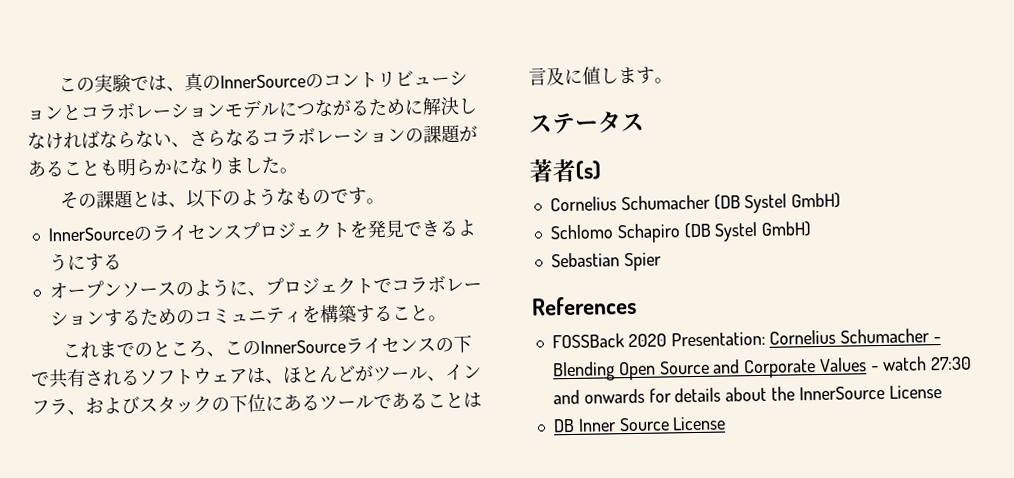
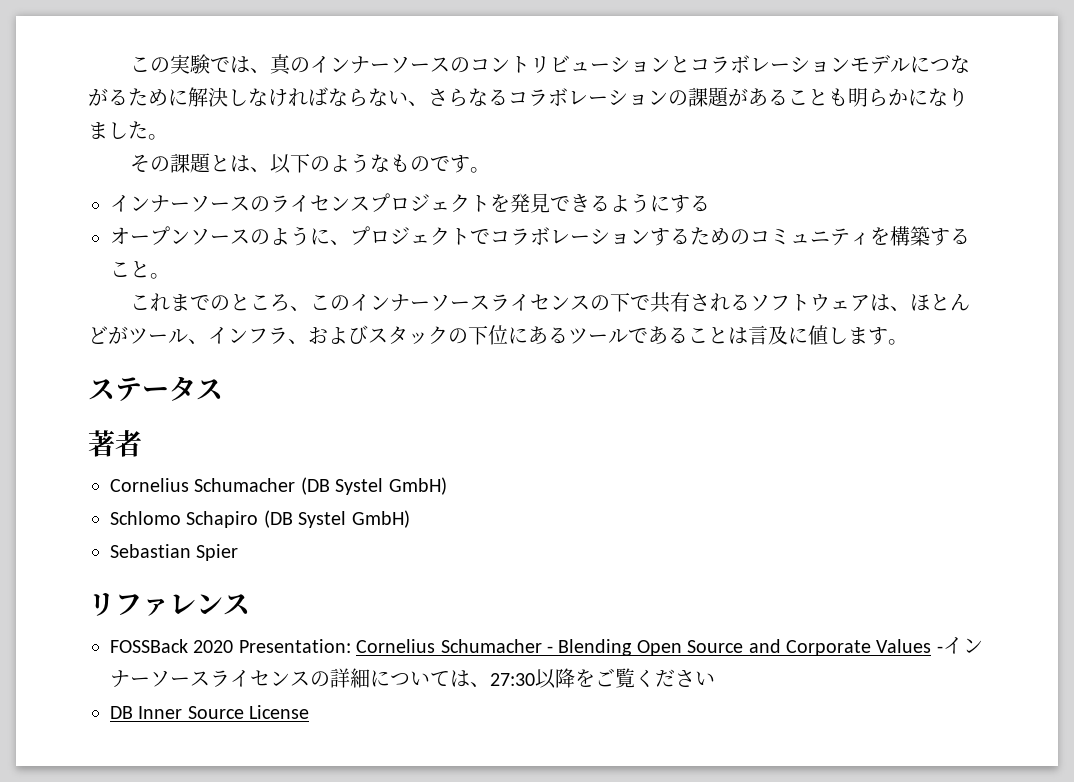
- この実験では、真のInnerSourceのコントリビューションとコラボレーションモデルにつながるために解決しなければならない、さらなるコラボレーションの課題があることも明らかになりました。
+ この実験では、真のインナーソースのコントリビューションとコラボレーションモデルにつながるために解決しなければならない、さらなるコラボレーションの課題があることも明らかになりました。
- InnerSourceのライセンスプロジェクトを発見できるようにする
+ インナーソースのライセンスプロジェクトを発見できるようにする
- これまでのところ、このInnerSourceライセンスの下で共有されるソフトウェアは、ほとんどがツール、インフラ、およびスタックの下位にあるツールであることは言及に値します。
+ これまでのところ、このインナーソースライセンスの下で共有されるソフトウェアは、ほとんどがツール、インフラ、およびスタックの下位にあるツールであることは言及に値します。
- 著者(s)
+ 著者
- References
+ リファレンス
- FOSSBack 2020 Presentation: Cornelius Schumacher - Blending Open Source and Corporate Values - watch 27:30 and onwards for details about the InnerSource License
+ FOSSBack 2020 Presentation: Cornelius Schumacher - Blending Open Source and Corporate Values -インナーソースライセンスの詳細については、27:30以降をご覧ください

